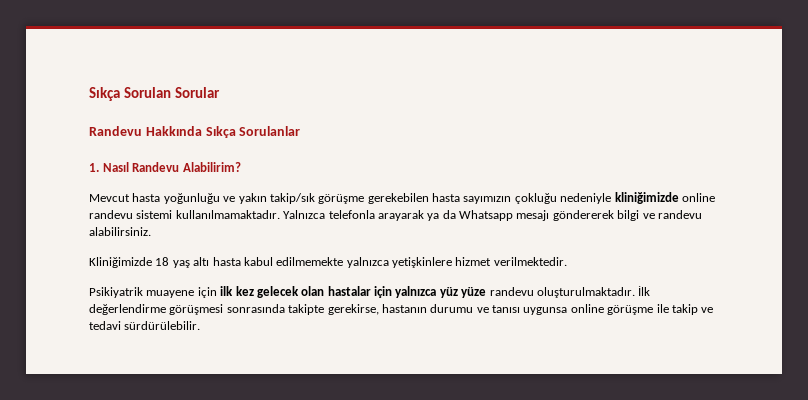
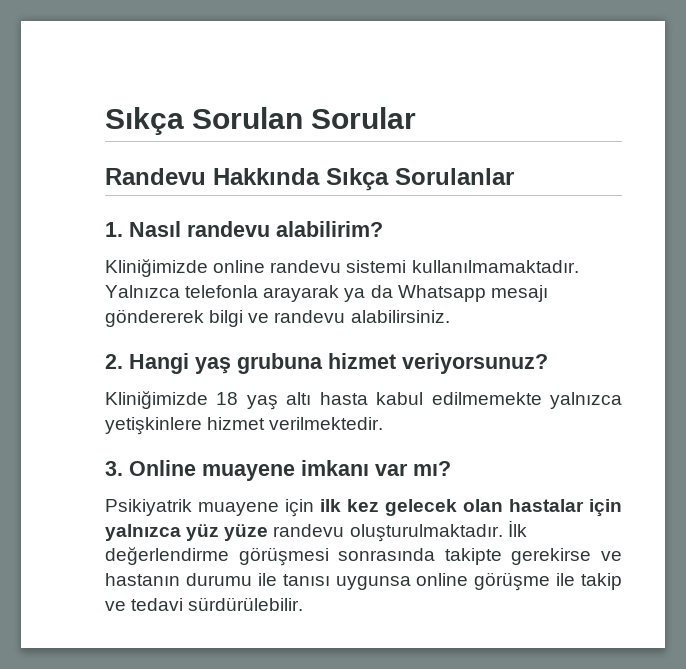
- 1. Nasıl Randevu Alabilirim?
- Mevcut hasta yoğunluğu ve yakın takip/sık görüşme gerekebilen hasta sayımızın çokluğu nedeniyle kliniğimizde online randevu sistemi kullanılmamaktadır.
+ 1. Nasıl randevu alabilirim?
+ Kliniğimizde online randevu sistemi kullanılmamaktadır.
+ 2. Hangi yaş grubuna hizmet veriyorsunuz?
+ 3. Online muayene imkanı var mı?
- İlk değerlendirme görüşmesi sonrasında takipte gerekirse, hastanın durumu ve tanısı uygunsa online görüşme ile takip ve tedavi sürdürülebilir.
+ İlk değerlendirme görüşmesi sonrasında takipte gerekirse ve hastanın durumu ile tanısı uygunsa online görüşme ile takip ve tedavi sürdürülebilir.

